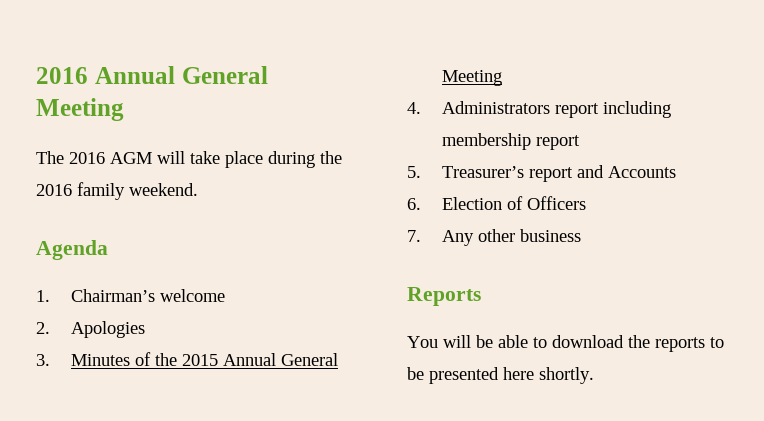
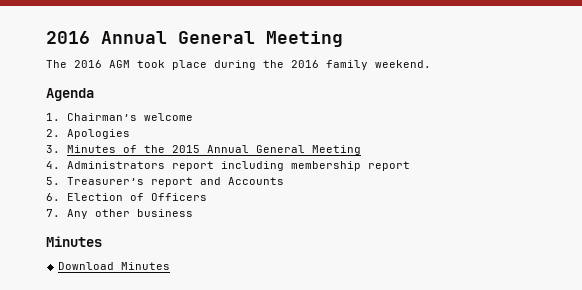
- The 2016 AGM will take place during the 2016 family weekend.
+ The 2016 AGM took place during the 2016 family weekend.
  7. Any other business
- Reports
- You will be able to download the reports to be presented here shortly.
+ Minutes
+ Download Minutes

